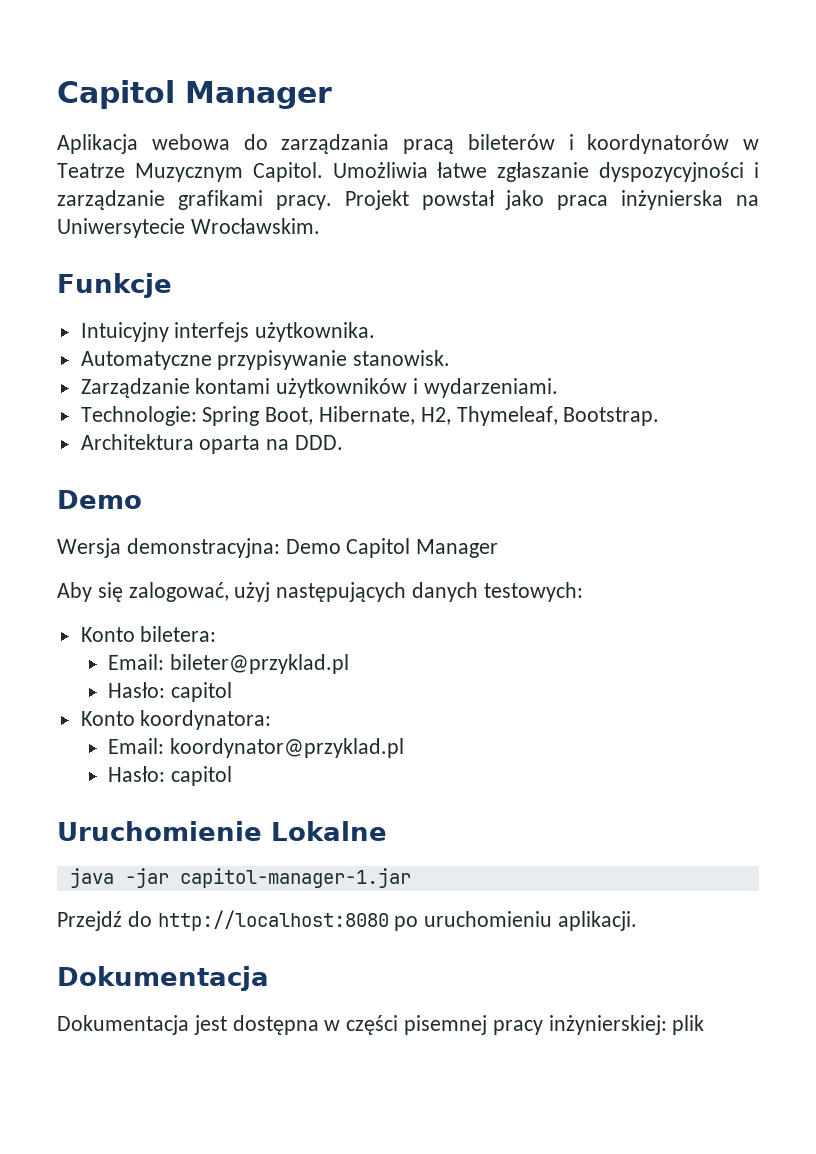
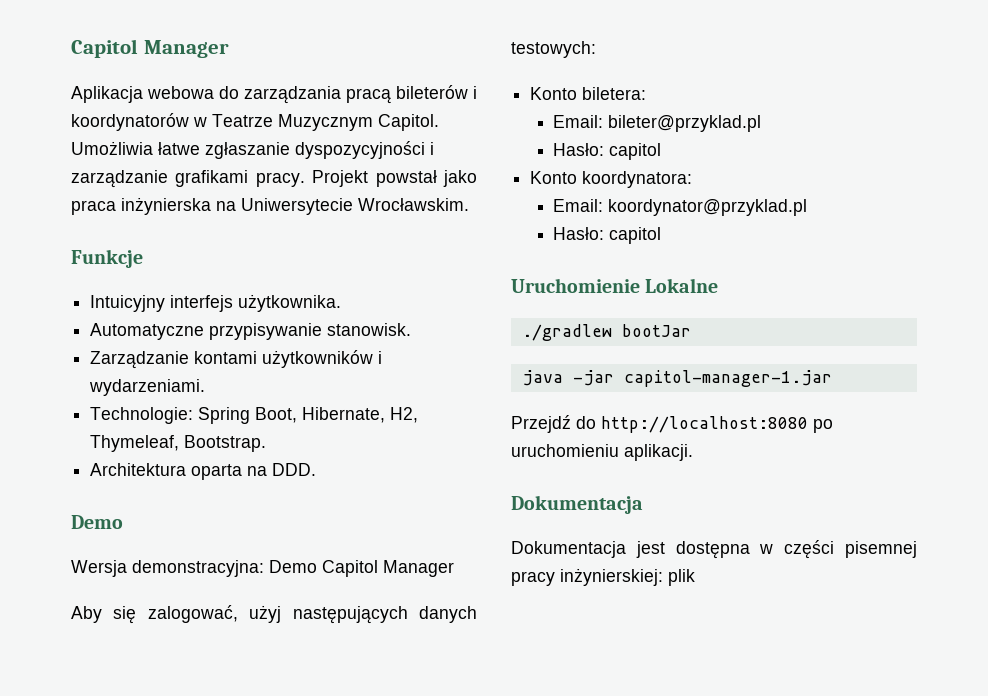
+ ./gradlew bootJar

